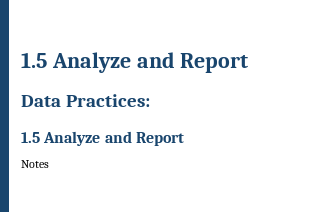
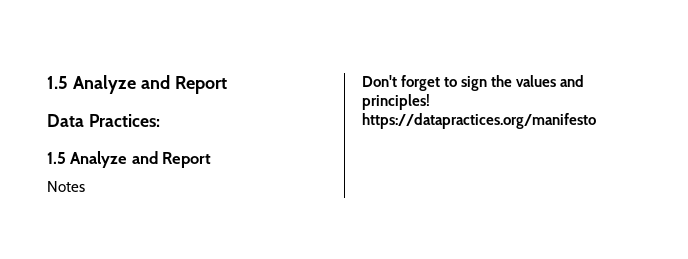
+ Don't forget to sign the values and principles! https://datapractices.org/manifesto

